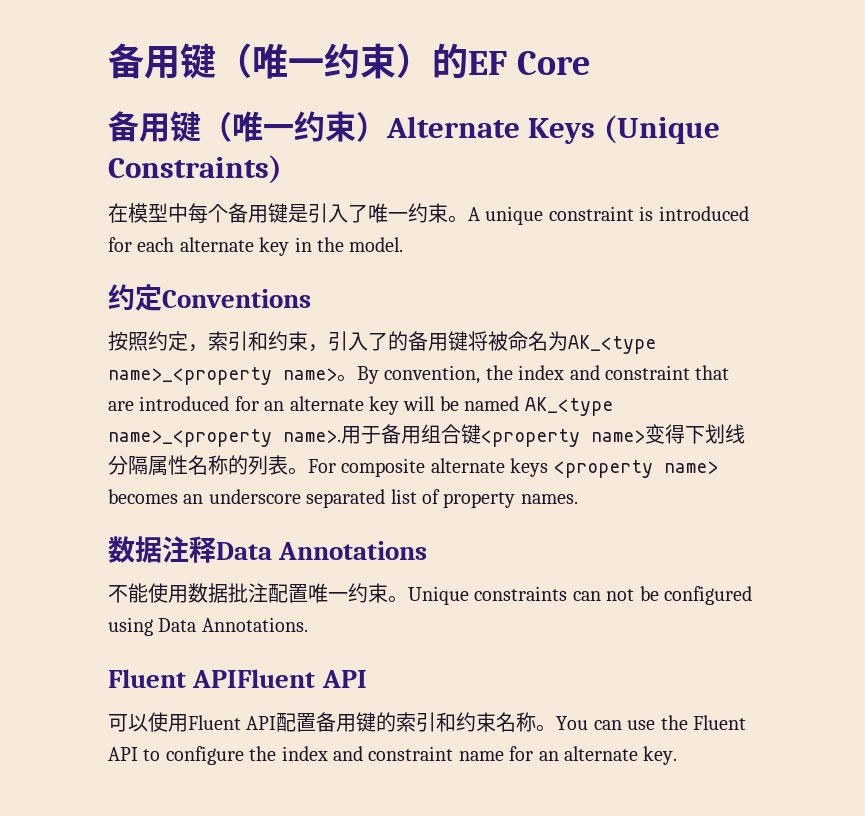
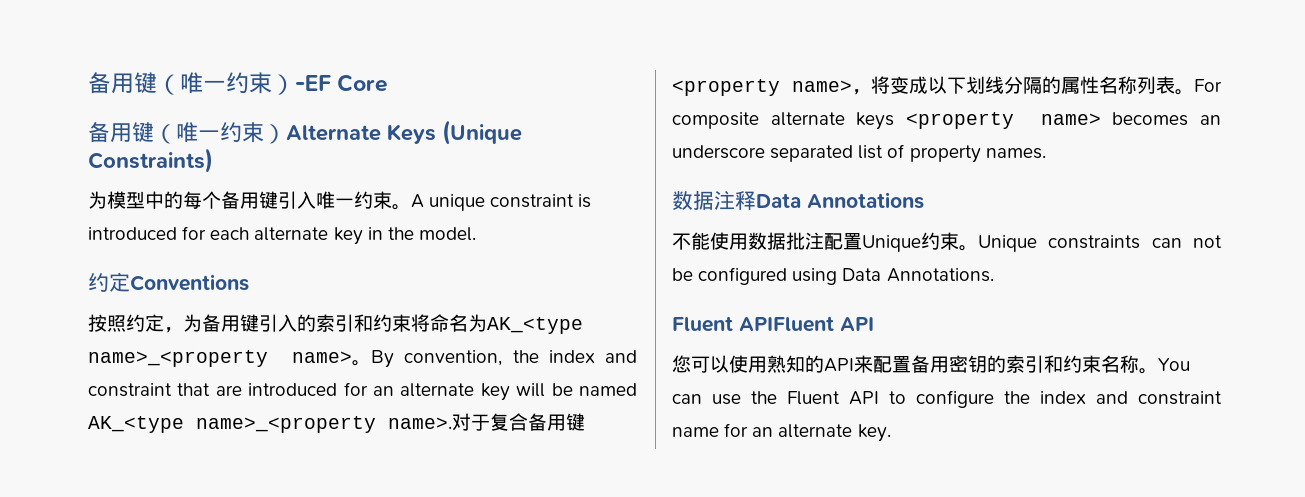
- 备用键（唯一约束）的EF Core
+ 备用键（唯一约束）-EF Core
- 在模型中每个备用键是引入了唯一约束。
+ 为模型中的每个备用键引入唯一约束。
- 按照约定，索引和约束，引入了的备用键将被命名为AK_<type name>_<property name>。
+ 按照约定，为备用键引入的索引和约束将命名为AK_<type name>_<property name>。
- 用于备用组合键<property name>变得下划线分隔属性名称的列表。
+ 对于复合备用键<property name>，将变成以下划线分隔的属性名称列表。
- 不能使用数据批注配置唯一约束。
+ 不能使用数据批注配置Unique约束。
- 可以使用Fluent API配置备用键的索引和约束名称。
+ 您可以使用熟知的API来配置备用密钥的索引和约束名称。

